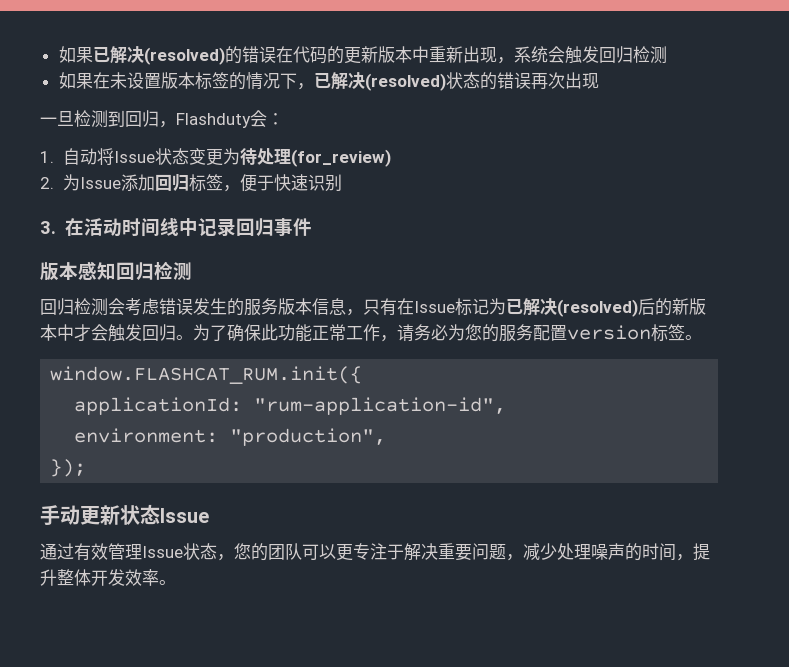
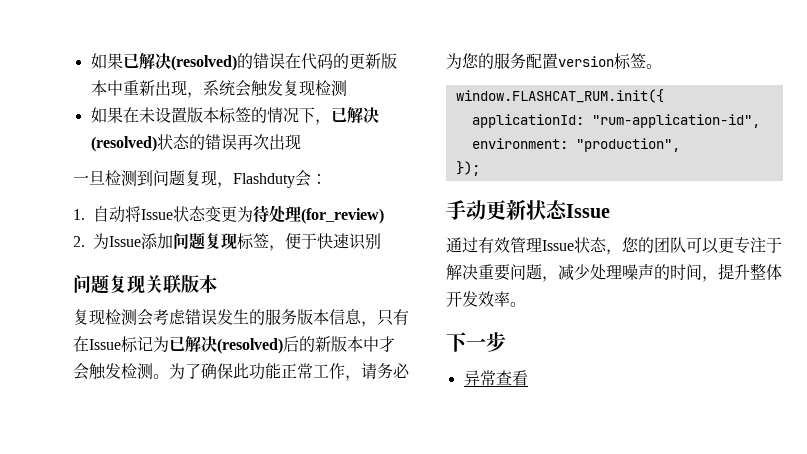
- 如果已解决(resolved)的错误在代码的更新版本中重新出现，系统会触发回归检测
+ 如果已解决(resolved)的错误在代码的更新版本中重新出现，系统会触发复现检测
- 一旦检测到回归，Flashduty会：
+ 一旦检测到问题复现，Flashduty会：
- 2.为Issue添加回归标签，便于快速识别
+ 2.为Issue添加问题复现标签，便于快速识别
- 3.在活动时间线中记录回归事件
- 版本感知回归检测
- 回归检测会考虑错误发生的服务版本信息，只有在Issue标记为已解决(resolved)后的新版本中才会触发回归。
+ 问题复现关联版本
+ 复现检测会考虑错误发生的服务版本信息，只有在Issue标记为已解决(resolved)后的新版本中才会触发检测。
+ 下一步
+ 异常查看

